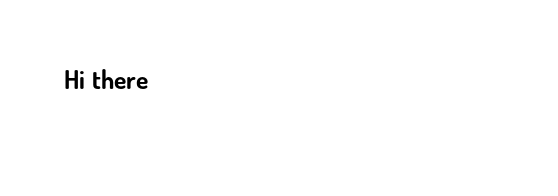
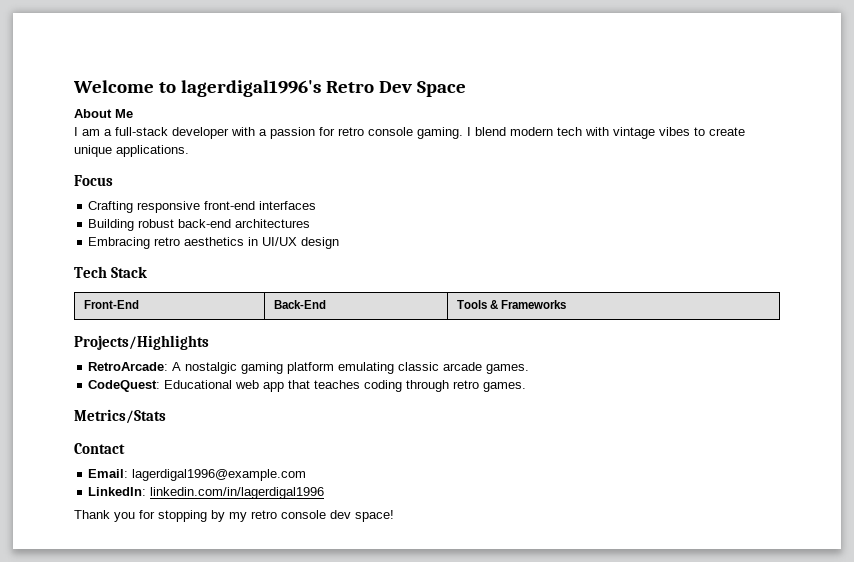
- Hi there
+ Welcome to lagerdigal1996's Retro Dev Space
+ About Me
+ I am a full-stack developer with a passion for retro console gaming. I blend modern tech with vintage vibes to create unique applications.
+ Focus
+ Crafting responsive front-end interfaces
+ Building robust back-end architectures
+ Embracing retro aesthetics in UI/UX design
+ Tech Stack
+ Front-End | Back-End | Tools & Frameworks
+ Projects/Highlights
+ RetroArcade: A nostalgic gaming platform emulating classic arcade games.
+ CodeQuest: Educational web app that teaches coding through retro games.
+ Metrics/Stats
+ Contact
+ Email: lagerdigal1996@example.com
+ LinkedIn: linkedin.com/in/lagerdigal1996
+ Thank you for stopping by my retro console dev space!

